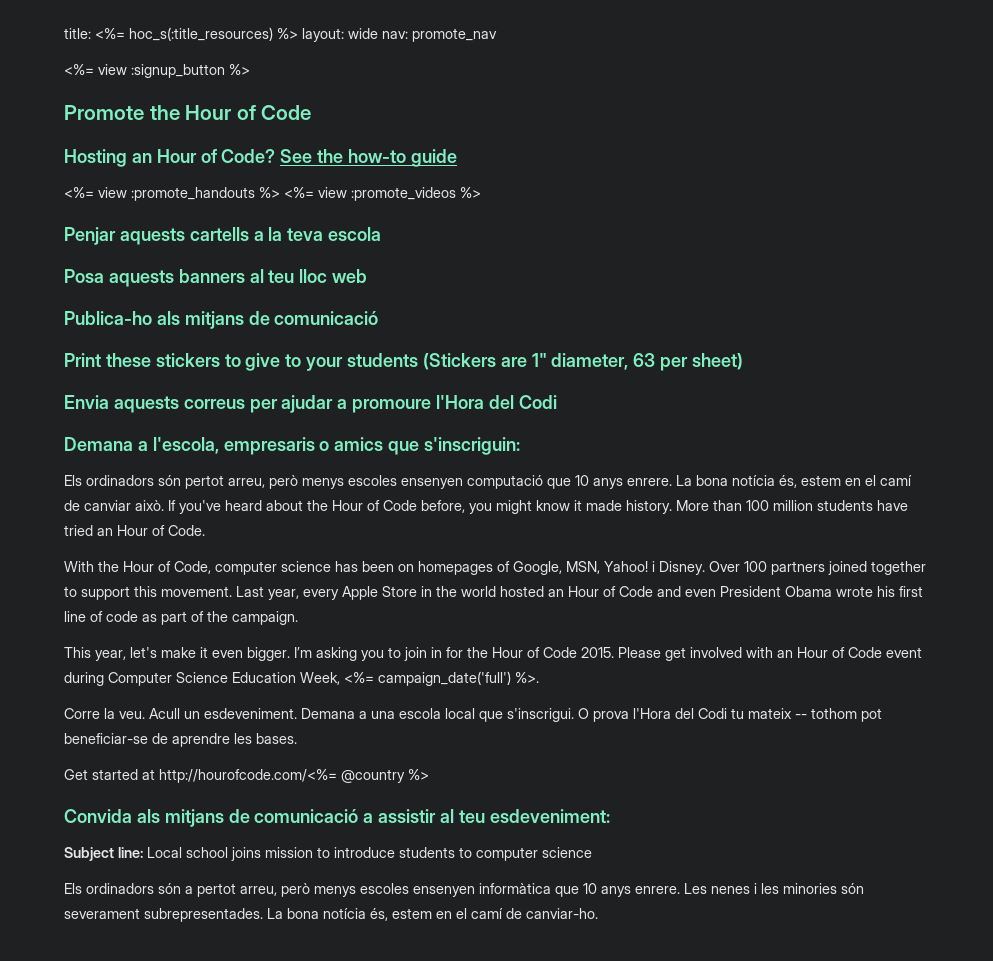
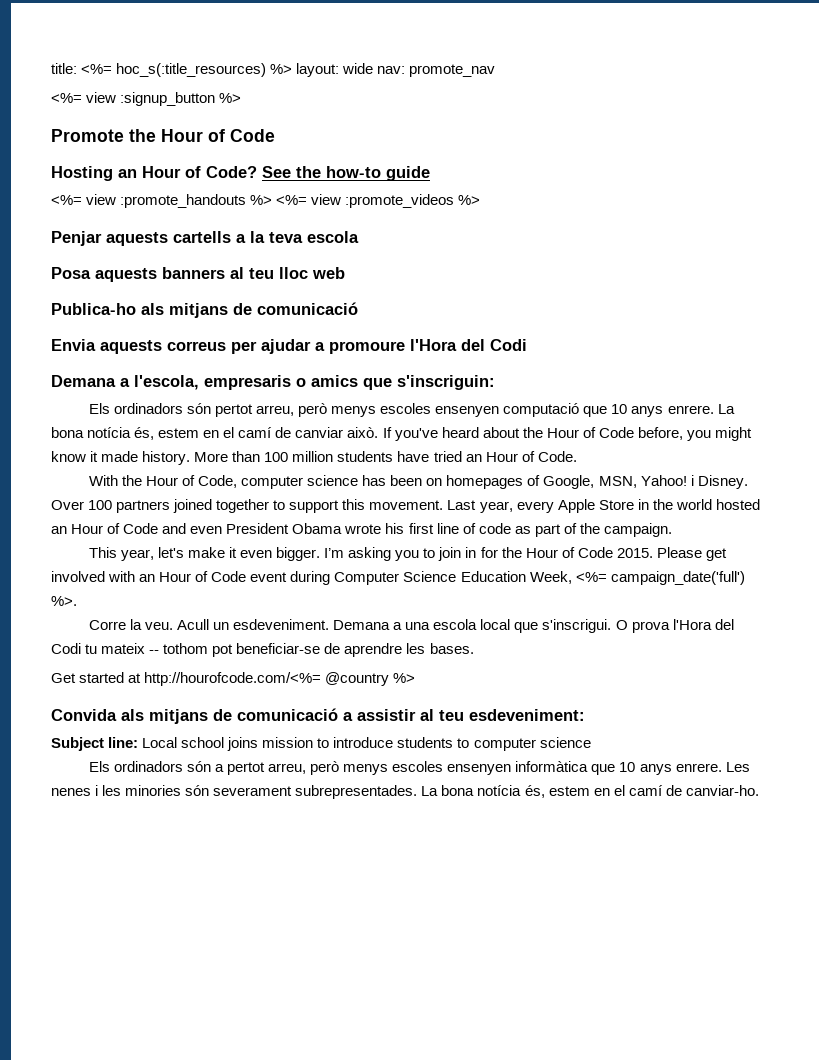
- Print these stickers to give to your students (Stickers are 1" diameter, 63 per sheet)

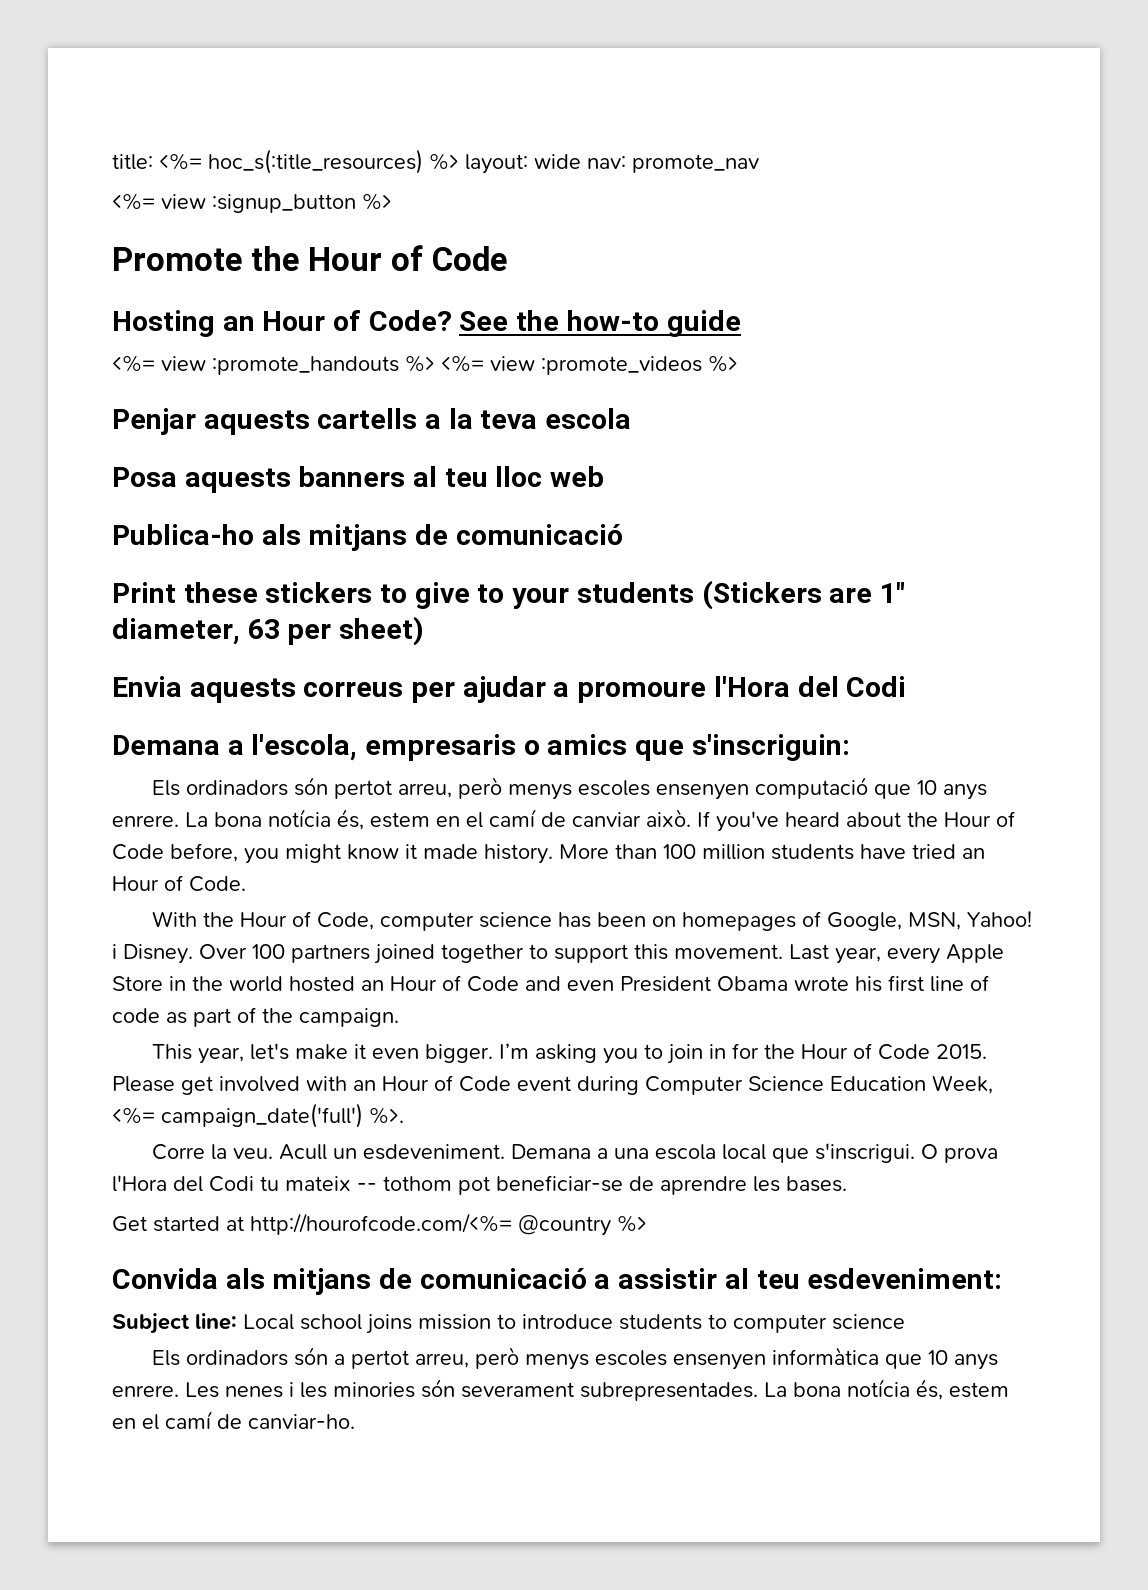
+ Print these stickers to give to your students (Stickers are 1" diameter, 63 per sheet)

